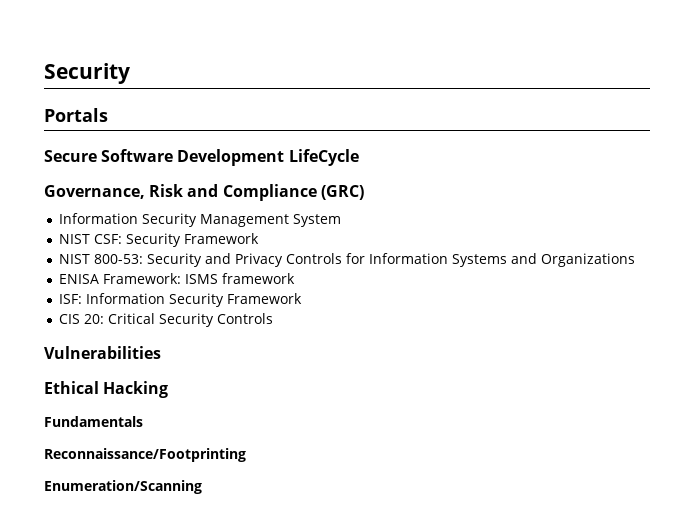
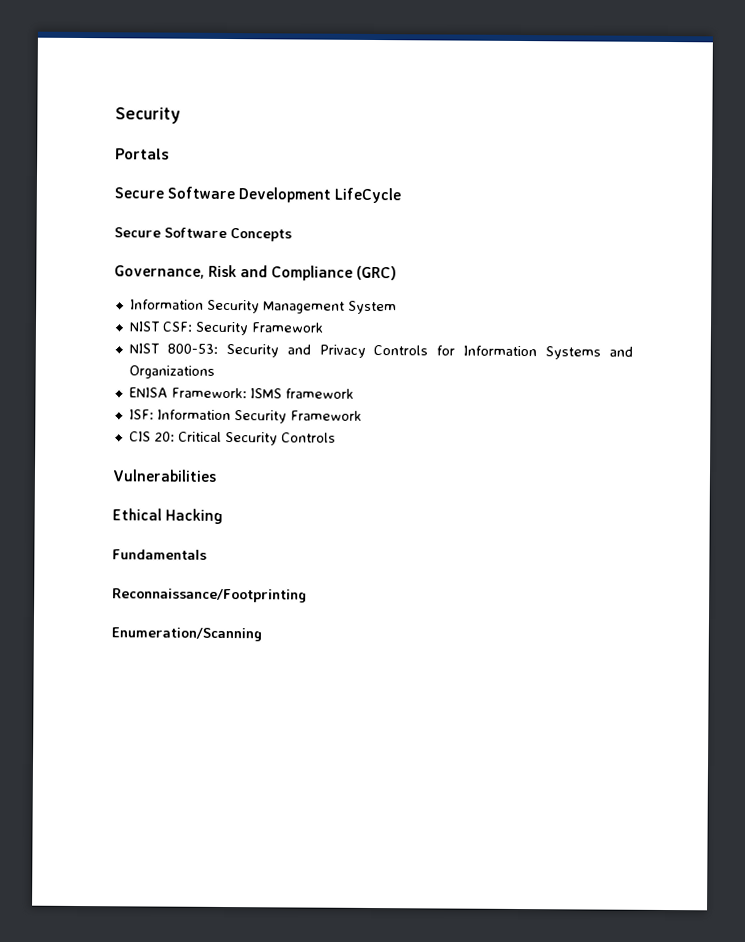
+ Secure Software Concepts

